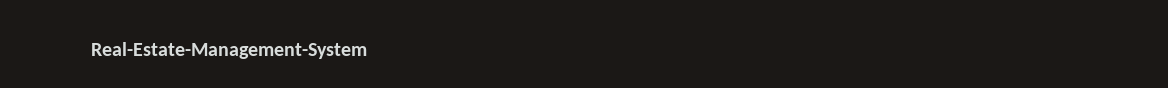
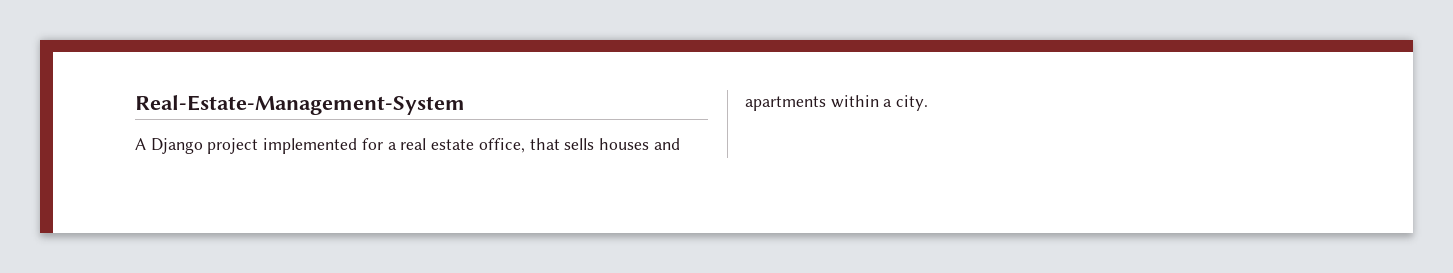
+ A Django project implemented for a real estate office, that sells houses and apartments within a city.

